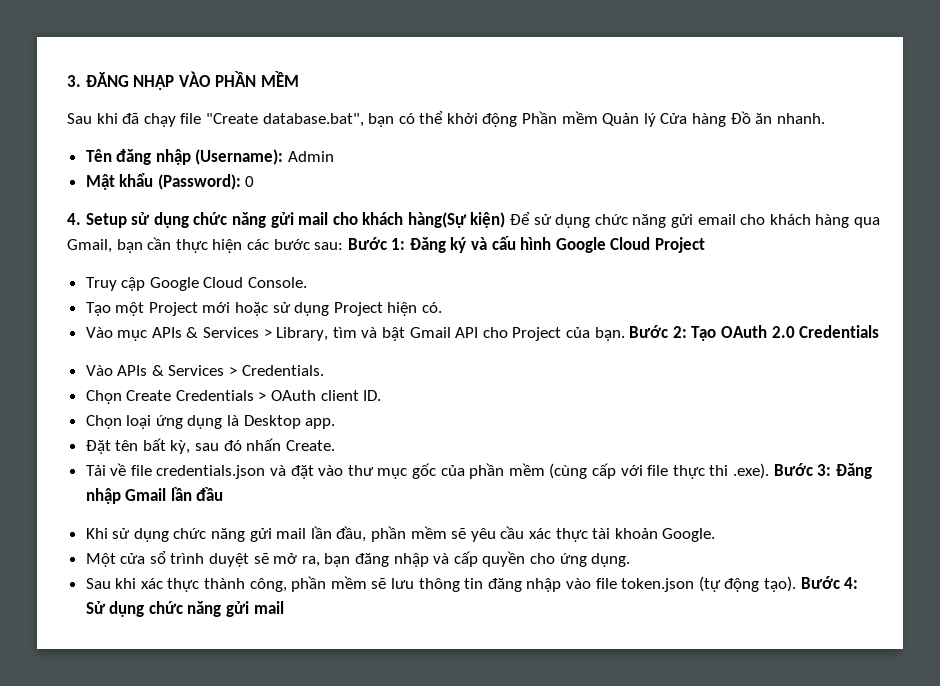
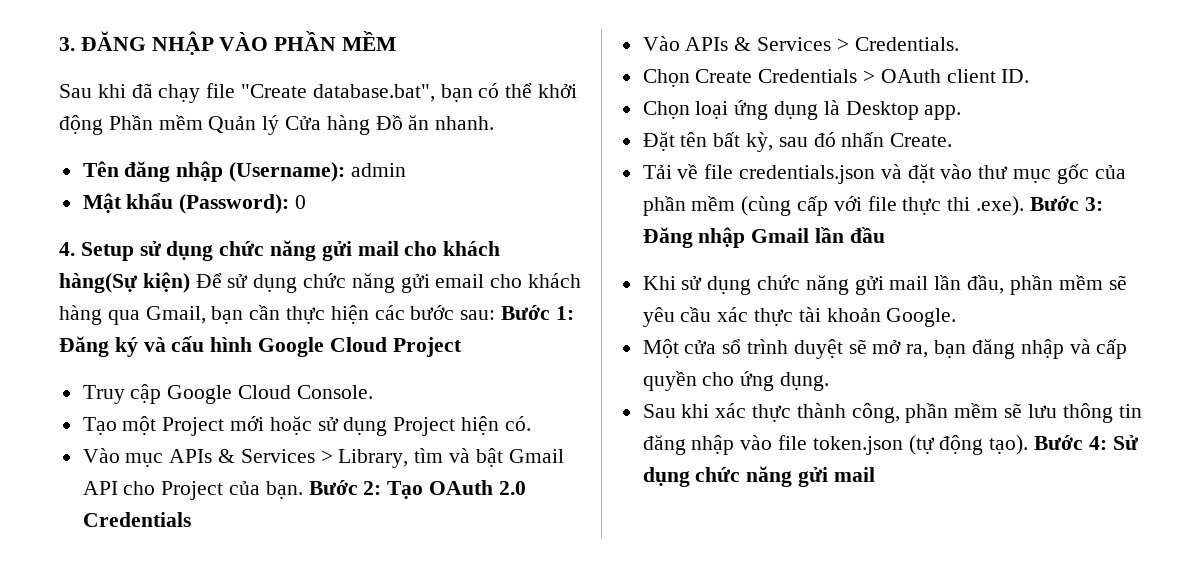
- Tên đăng nhập (Username): Admin
+ Tên đăng nhập (Username): admin

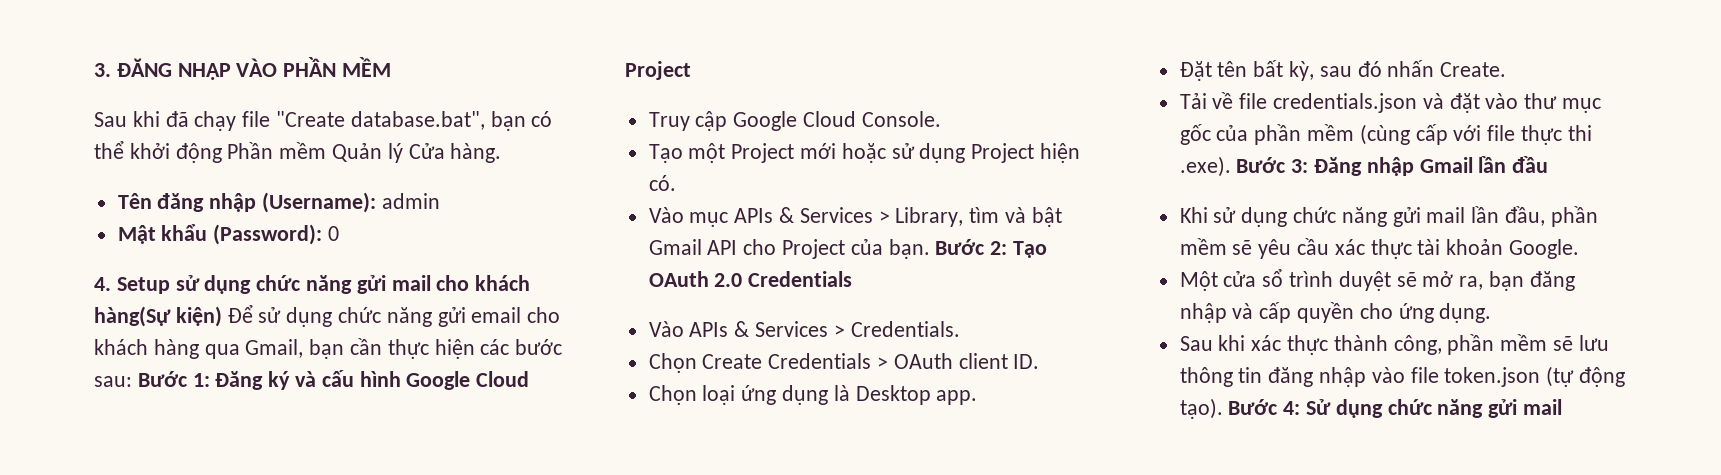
- Sau khi đã chạy file "Create database.bat", bạn có thể khởi động Phần mềm Quản lý Cửa hàng Đồ ăn nhanh.
+ Sau khi đã chạy file "Create database.bat", bạn có thể khởi động Phần mềm Quản lý Cửa hàng.

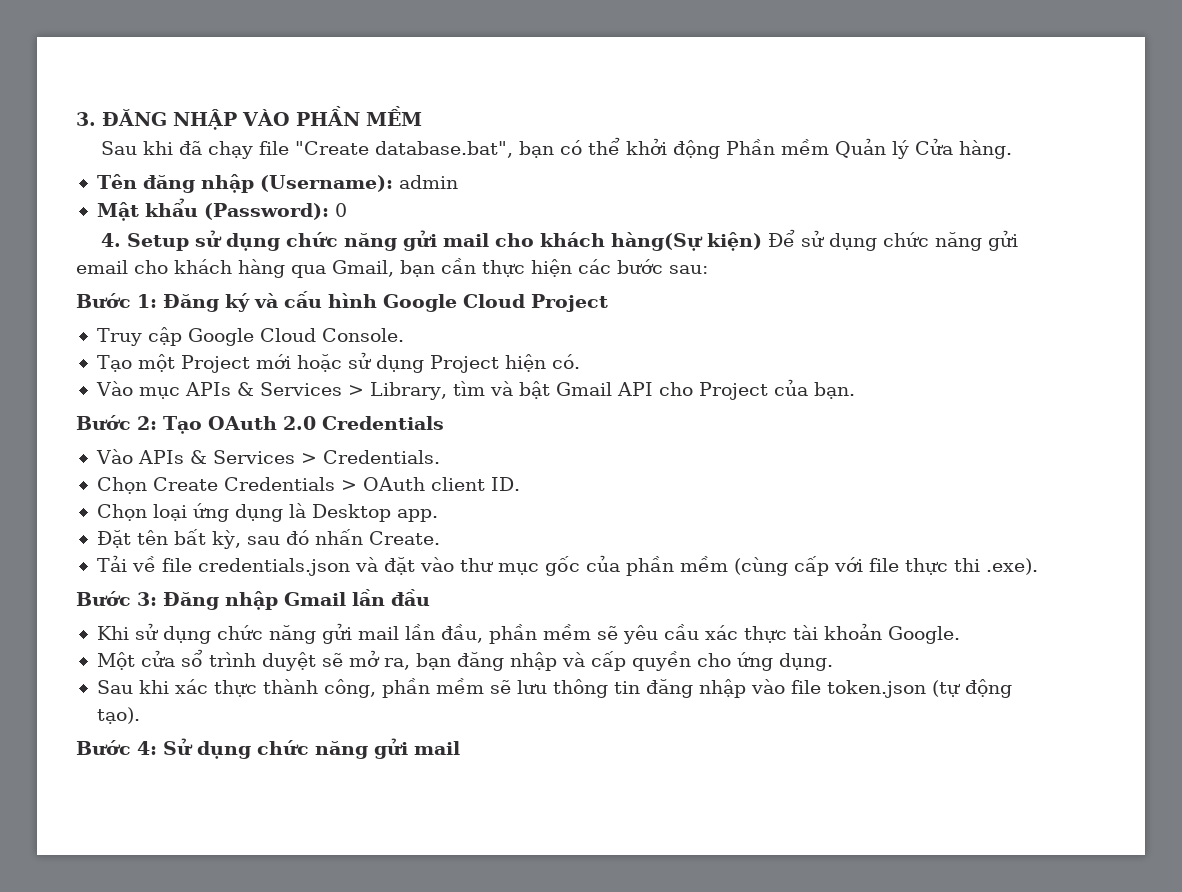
- 4. Setup sử dụng chức năng gửi mail cho khách hàng(Sự kiện) Để sử dụng chức năng gửi email cho khách hàng qua Gmail, bạn cần thực hiện các bước sau: Bước 1: Đăng ký và cấu hình Google Cloud Project
+ 4. Setup sử dụng chức năng gửi mail cho khách hàng(Sự kiện) Để sử dụng chức năng gửi email cho khách hàng qua Gmail, bạn cần thực hiện các bước sau:
+ Bước 1: Đăng ký và cấu hình Google Cloud Project
- Vào mục APIs & Services > Library, tìm và bật Gmail API cho Project của bạn. Bước 2: Tạo OAuth 2.0 Credentials
+ Vào mục APIs & Services > Library, tìm và bật Gmail API cho Project của bạn.
+ Bước 2: Tạo OAuth 2.0 Credentials
- Tải về file credentials.json và đặt vào thư mục gốc của phần mềm (cùng cấp với file thực thi .exe). Bước 3: Đăng nhập Gmail lần đầu
+ Tải về file credentials.json và đặt vào thư mục gốc của phần mềm (cùng cấp với file thực thi .exe).
+ Bước 3: Đăng nhập Gmail lần đầu
- Sau khi xác thực thành công, phần mềm sẽ lưu thông tin đăng nhập vào file token.json (tự động tạo). Bước 4: Sử dụng chức năng gửi mail
+ Sau khi xác thực thành công, phần mềm sẽ lưu thông tin đăng nhập vào file token.json (tự động tạo).
+ Bước 4: Sử dụng chức năng gửi mail

